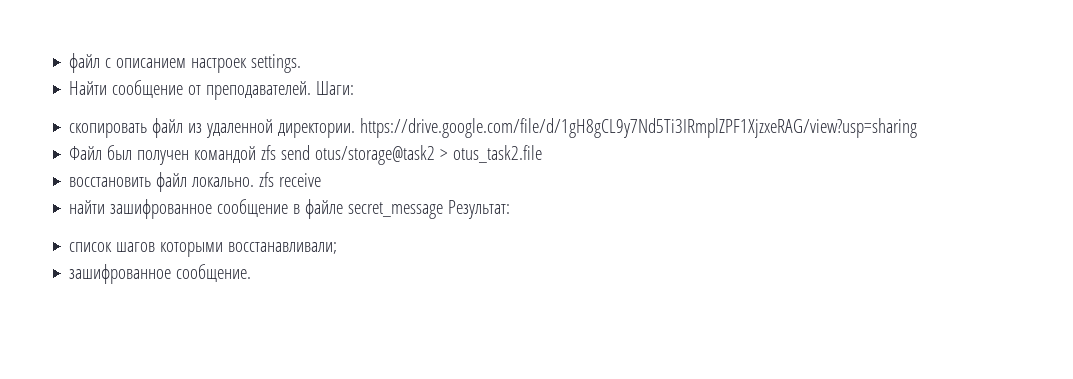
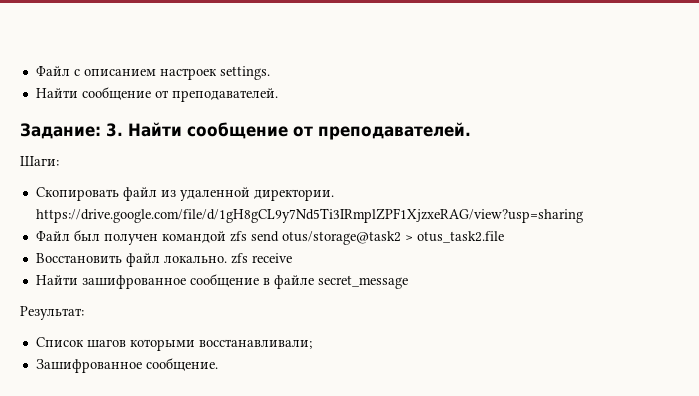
- файл с описанием настроек settings.
- Найти сообщение от преподавателей. Шаги:
+ Файл с описанием настроек settings.
+ Найти сообщение от преподавателей.
+ Задание: 3. Найти сообщение от преподавателей.
+ Шаги:
- скопировать файл из удаленной директории. https://drive.google.com/file/d/1gH8gCL9y7Nd5Ti3IRmplZPF1XjzxeRAG/view?usp=sharing
+ Скопировать файл из удаленной директории. https://drive.google.com/file/d/1gH8gCL9y7Nd5Ti3IRmplZPF1XjzxeRAG/view?usp=sharing
- восстановить файл локально. zfs receive
+ Восстановить файл локально. zfs receive
- найти зашифрованное сообщение в файле secret_message Результат:
+ Найти зашифрованное сообщение в файле secret_message
+ Результат:
- список шагов которыми восстанавливали;
+ Список шагов которыми восстанавливали;
- зашифрованное сообщение.
+ Зашифрованное сообщение.

